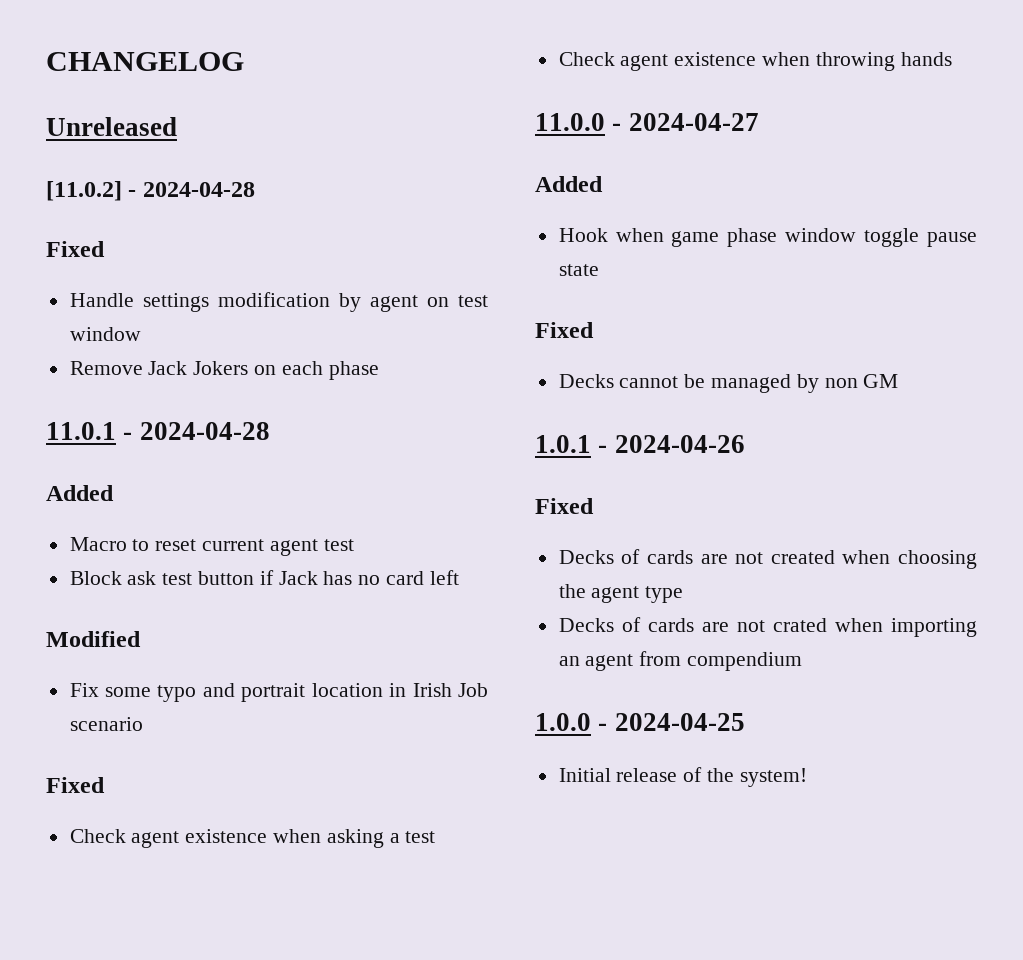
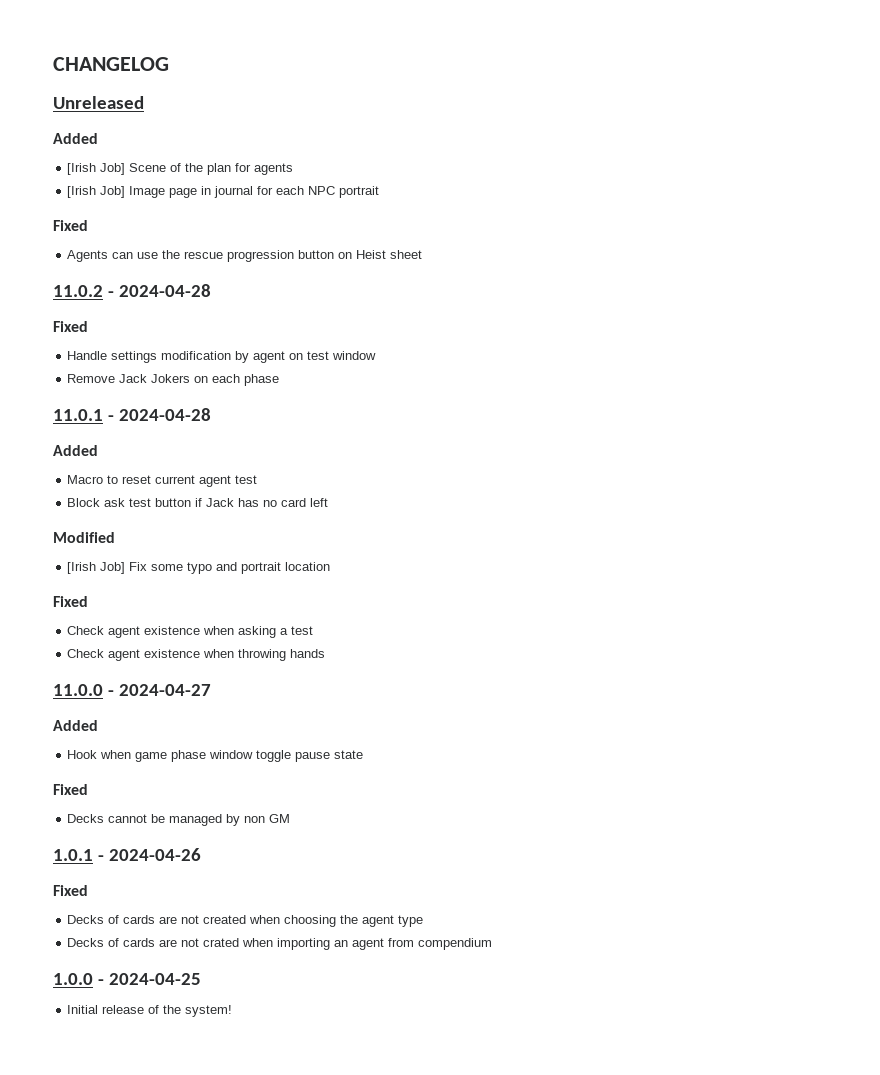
  Unreleased
- [11.0.2] - 2024-04-28
+ Added
+ [Irish Job] Scene of the plan for agents
+ [Irish Job] Image page in journal for each NPC portrait
+ Fixed
+ Agents can use the rescue progression button on Heist sheet
+ 11.0.2 - 2024-04-28
- Fix some typo and portrait location in Irish Job scenario
+ [Irish Job] Fix some typo and portrait location

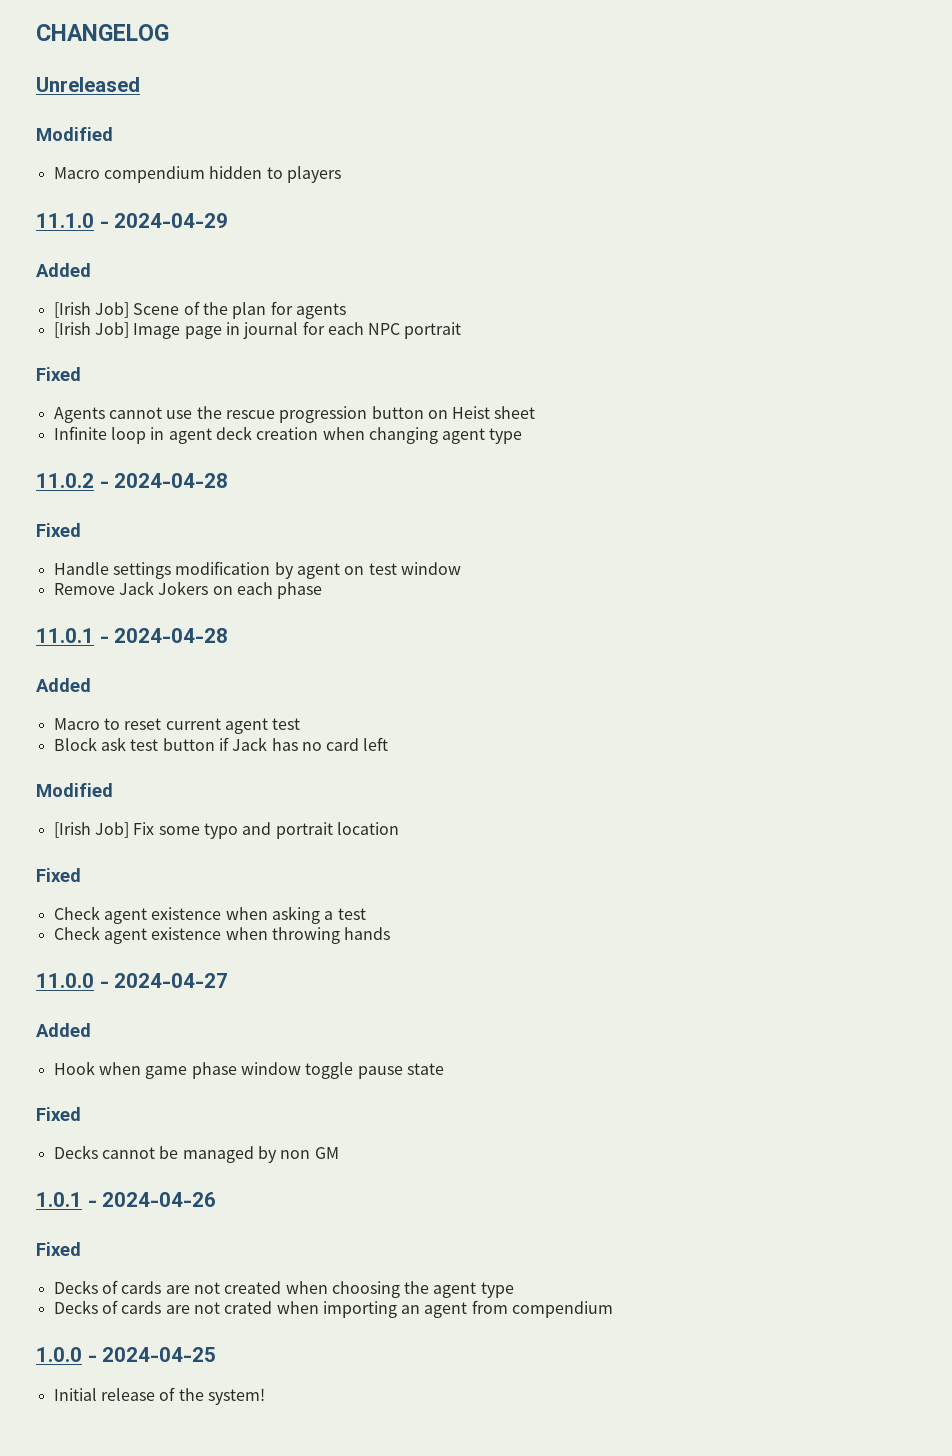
  Unreleased
+ Modified
+ Macro compendium hidden to players
+ 11.1.0 - 2024-04-29
- Agents can use the rescue progression button on Heist sheet
+ Agents cannot use the rescue progression button on Heist sheet
+ Infinite loop in agent deck creation when changing agent type

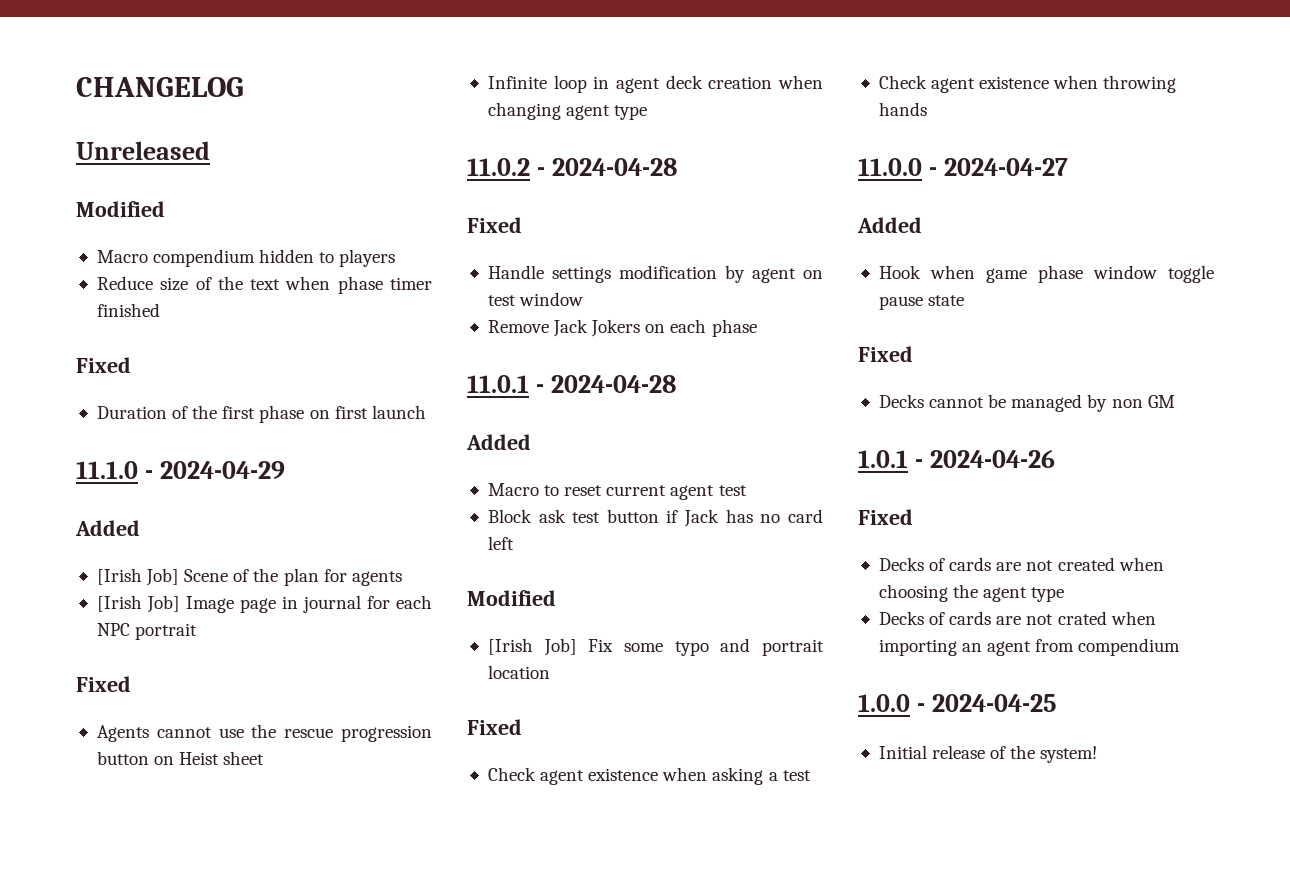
+ Reduce size of the text when phase timer finished
+ Fixed
+ Duration of the first phase on first launch

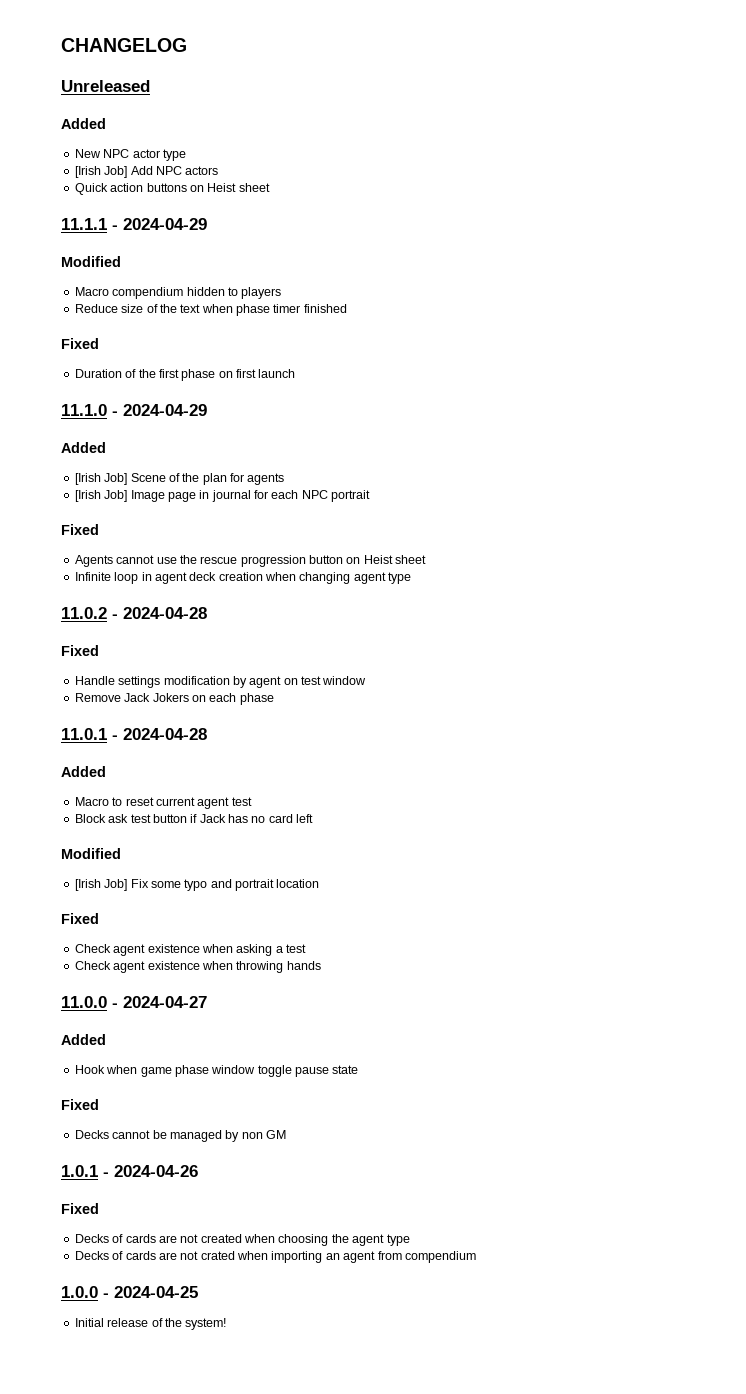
  Unreleased
+ Added
+ New NPC actor type
+ [Irish Job] Add NPC actors
+ Quick action buttons on Heist sheet
+ 11.1.1 - 2024-04-29

